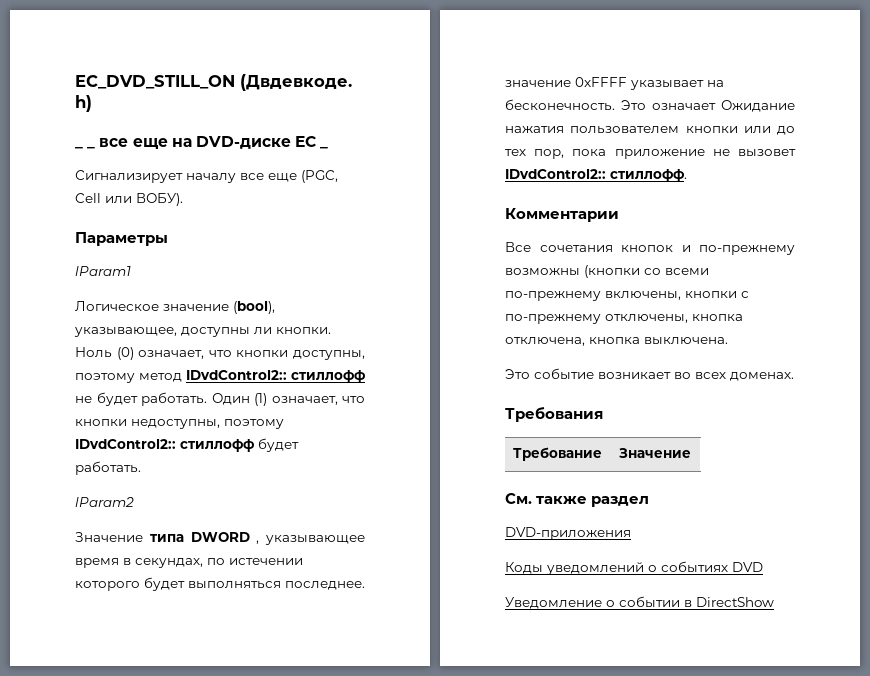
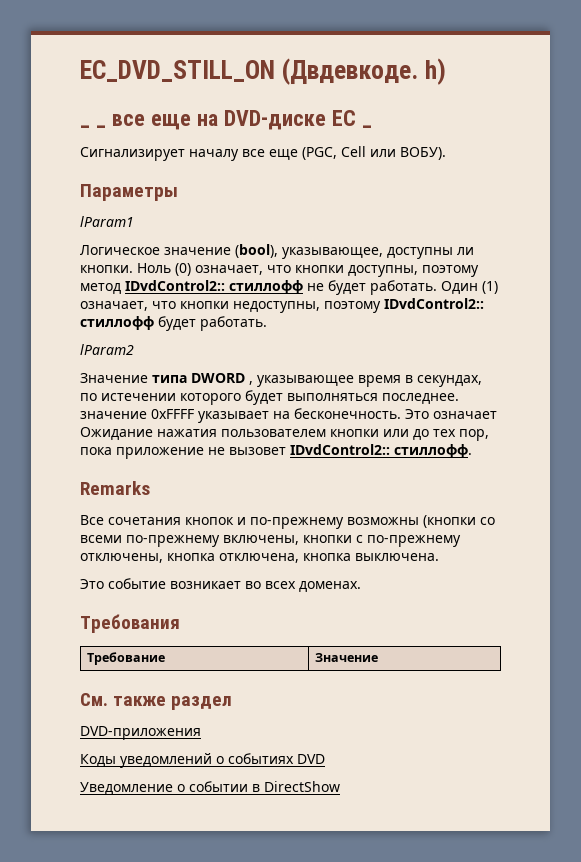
- Комментарии
+ Remarks

